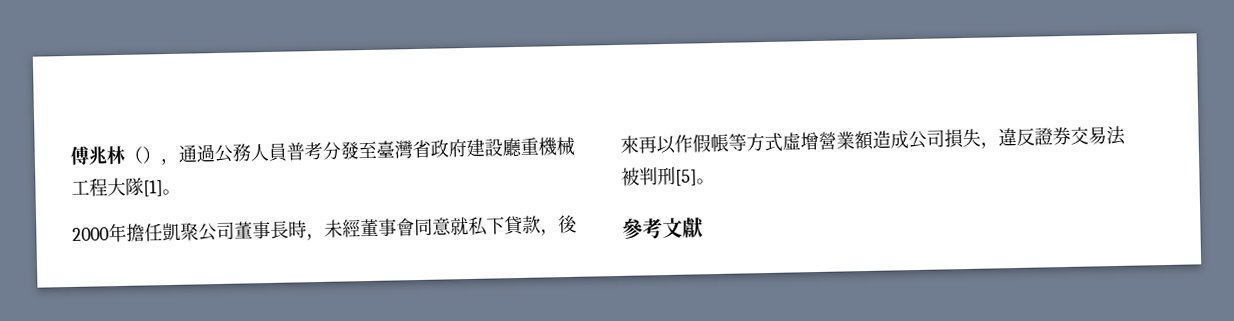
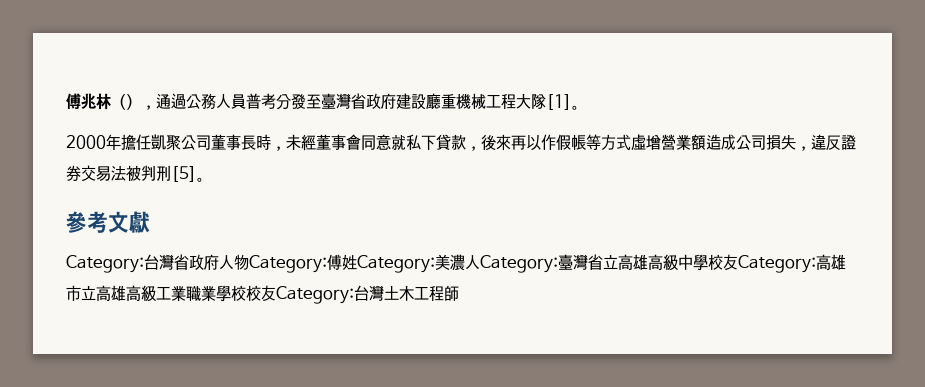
+ Category:台灣省政府人物Category:傅姓Category:美濃人Category:臺灣省立高雄高級中學校友Category:高雄市立高雄高級工業職業學校校友Category:台灣土木工程師

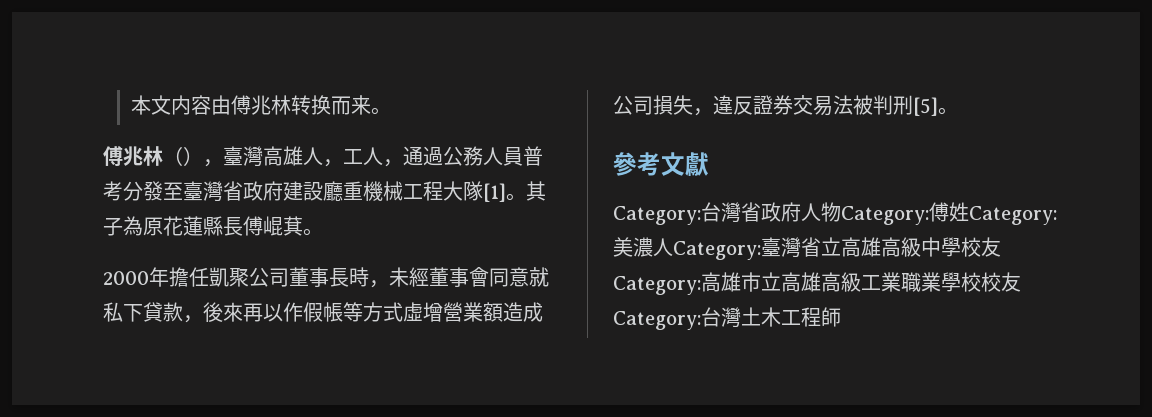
- 傅兆林（），通過公務人員普考分發至臺灣省政府建設廳重機械工程大隊[1]。
+ 本文内容由傅兆林转换而来。
+ 傅兆林（），臺灣高雄人，工人，通過公務人員普考分發至臺灣省政府建設廳重機械工程大隊[1]。其子為原花蓮縣長傅崐萁。

